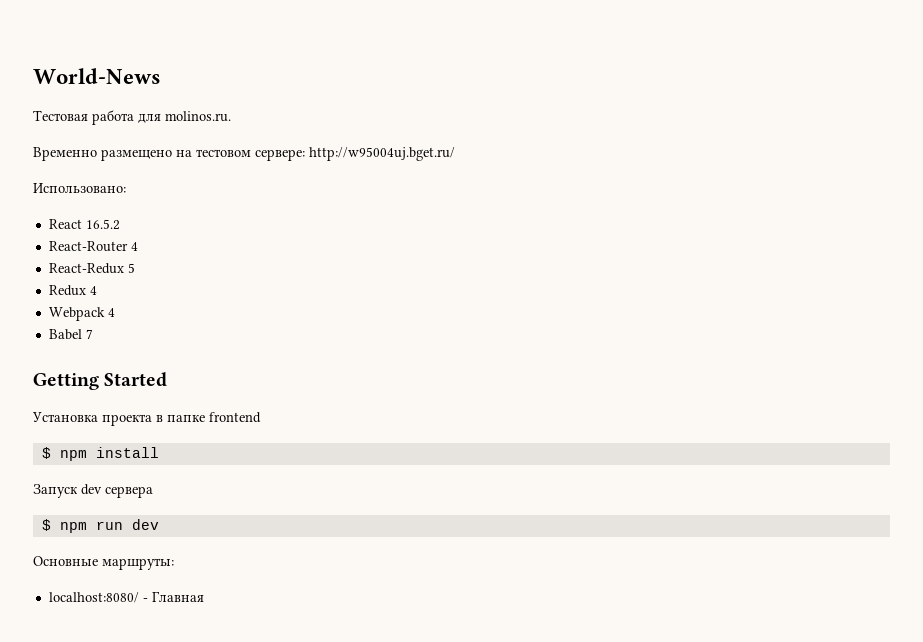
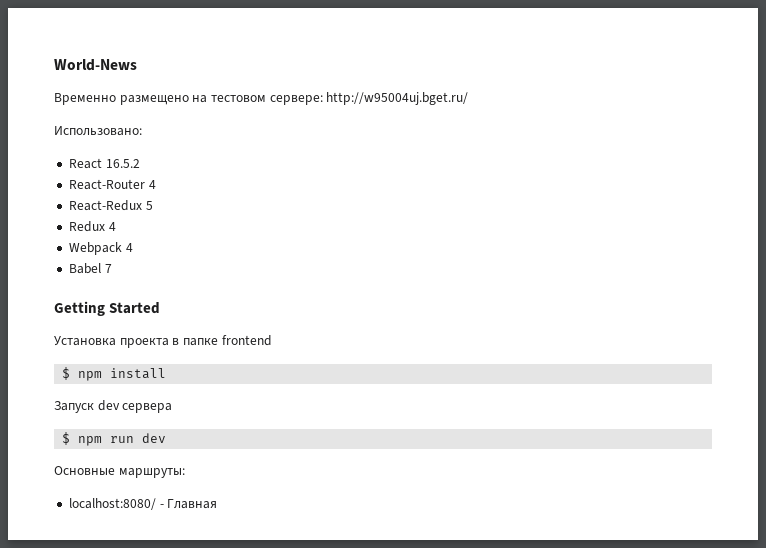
- Тестовая работа для molinos.ru.

